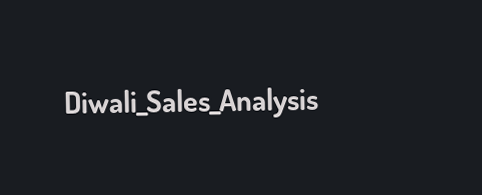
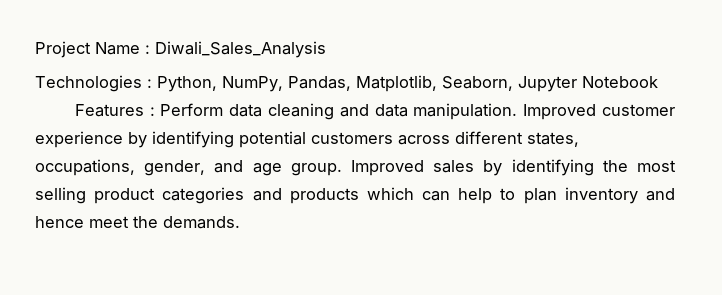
- Diwali_Sales_Analysis
+ Project Name : Diwali_Sales_Analysis
+ Technologies : Python, NumPy, Pandas, Matplotlib, Seaborn, Jupyter Notebook
+ Features : Perform data cleaning and data manipulation. Improved customer experience by identifying potential customers across different states, occupations, gender, and age group. Improved sales by identifying the most selling product categories and products which can help to plan inventory and hence meet the demands.

